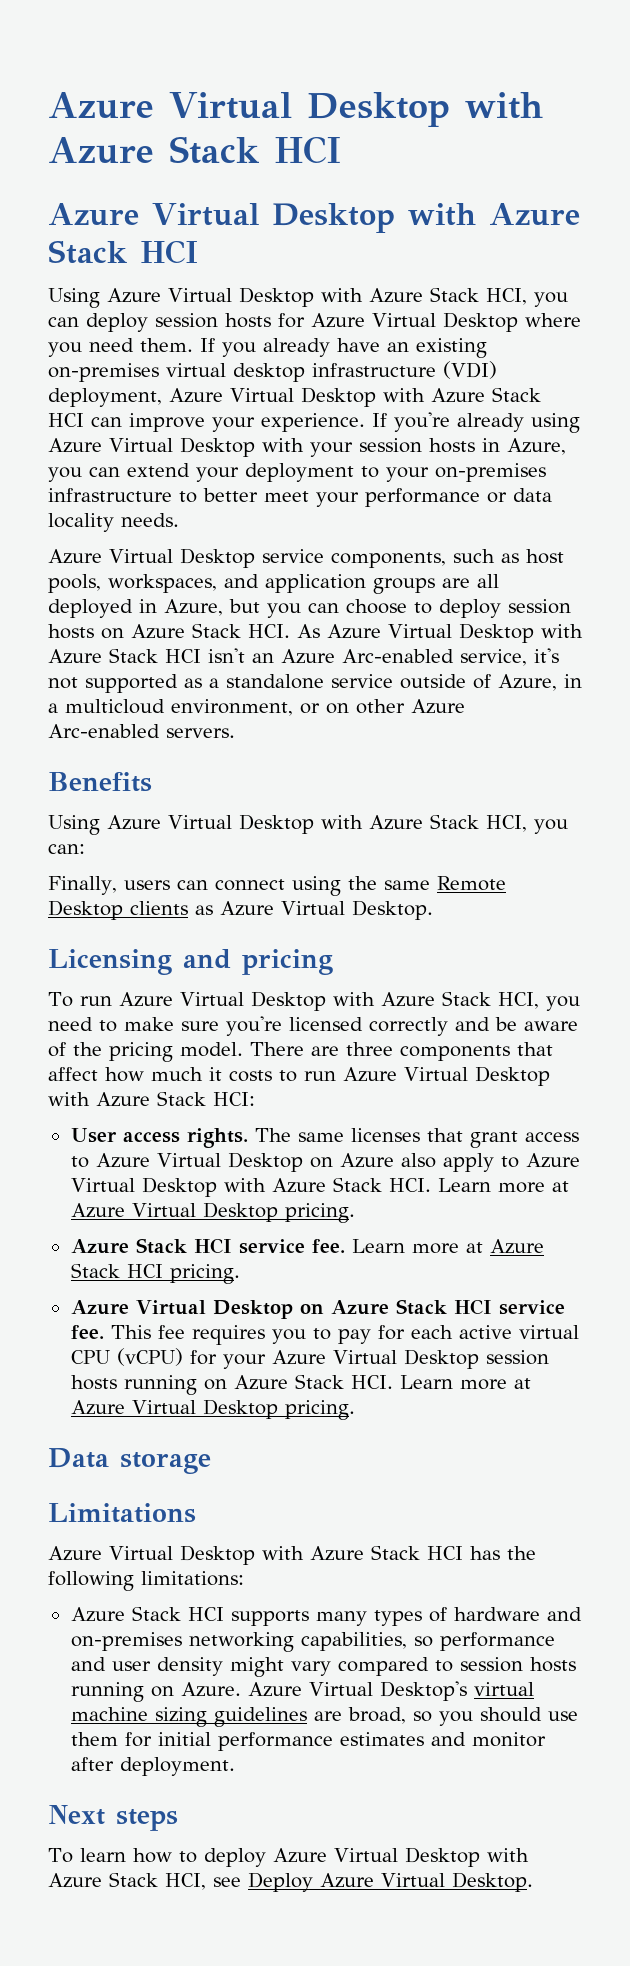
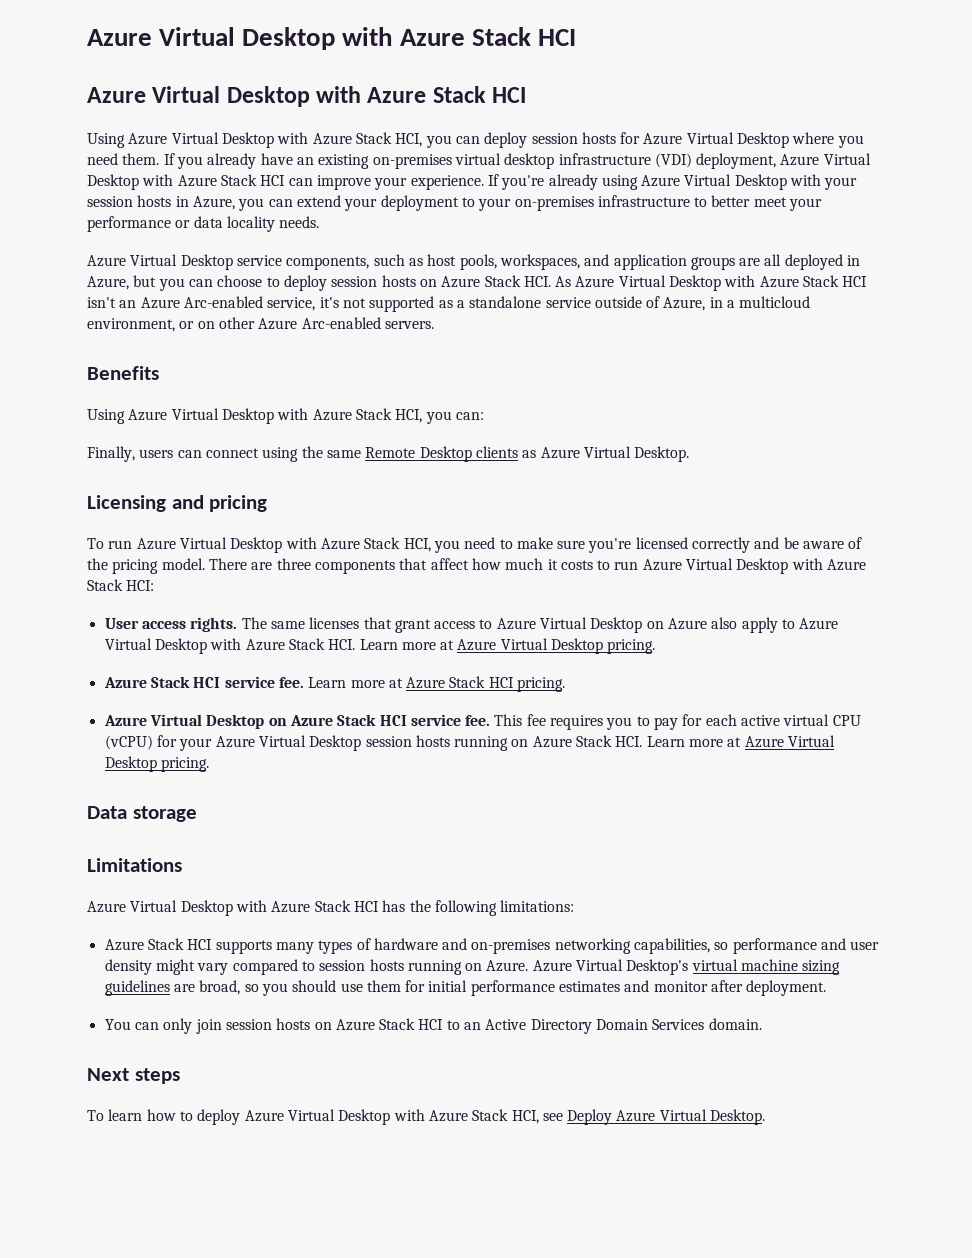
+ You can only join session hosts on Azure Stack HCI to an Active Directory Domain Services domain.

